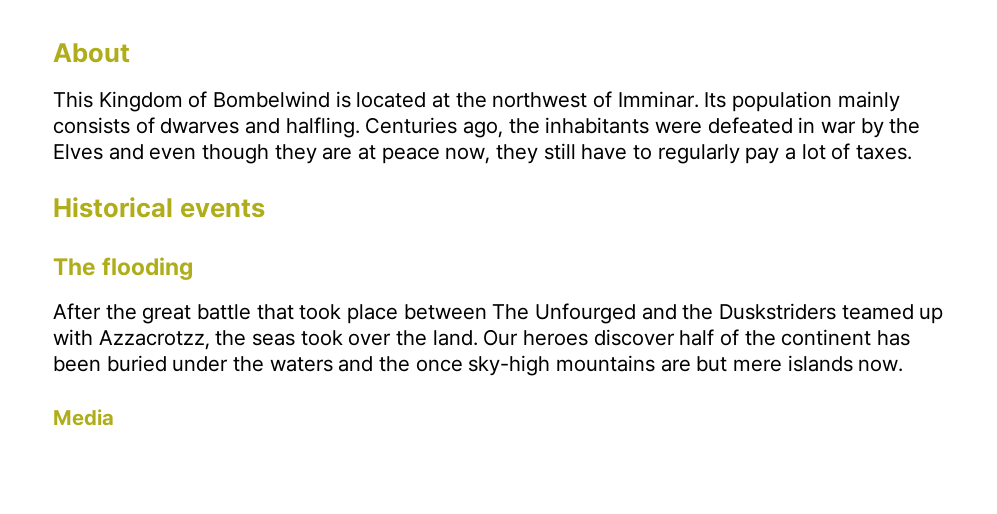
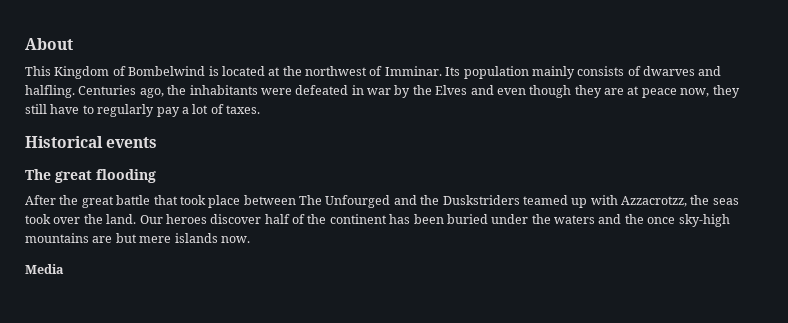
- The flooding
+ The great flooding

